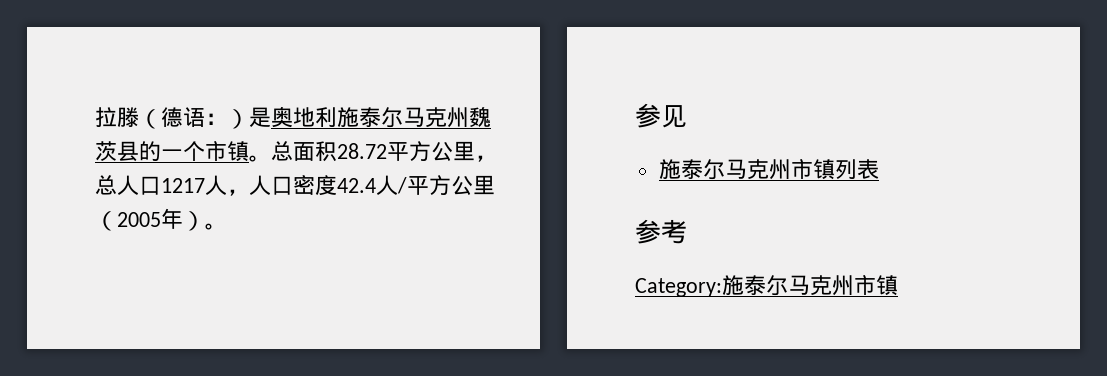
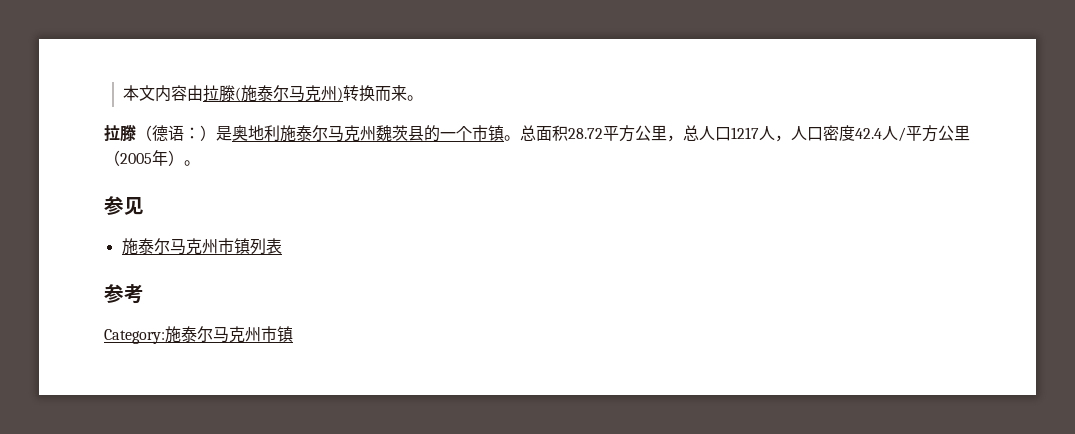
+ 本文内容由拉滕(施泰尔马克州)转换而来。

